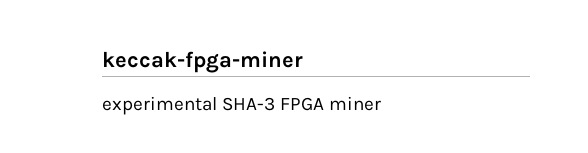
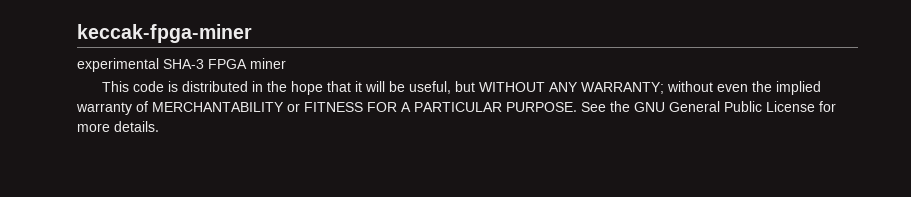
+ This code is distributed in the hope that it will be useful, but WITHOUT ANY WARRANTY; without even the implied warranty of MERCHANTABILITY or FITNESS FOR A PARTICULAR PURPOSE. See the GNU General Public License for more details.

